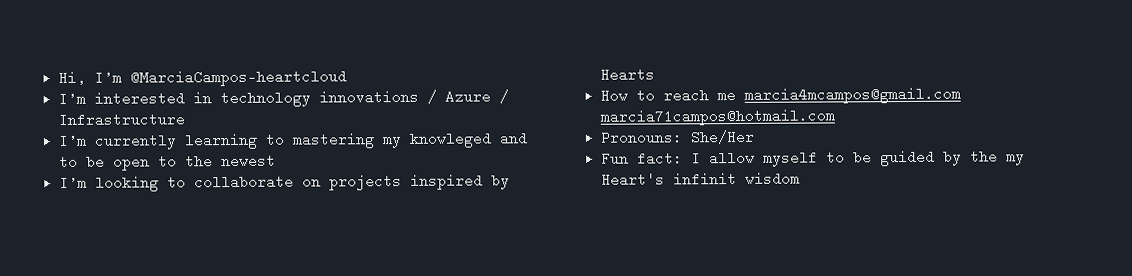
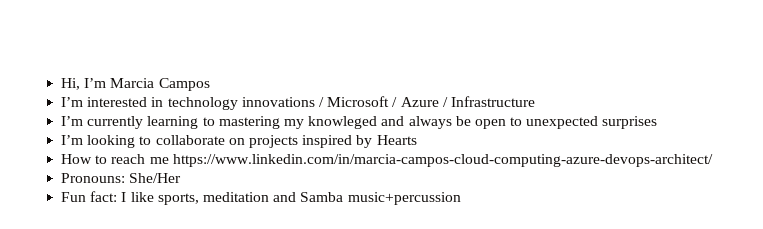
- Hi, I’m @MarciaCampos-heartcloud
+ Hi, I’m Marcia Campos
- I’m interested in technology innovations / Azure / Infrastructure
+ I’m interested in technology innovations / Microsoft / Azure / Infrastructure
- I’m currently learning to mastering my knowleged and to be open to the newest
+ I’m currently learning to mastering my knowleged and always be open to unexpected surprises
- How to reach me marcia4mcampos@gmail.com marcia71campos@hotmail.com
+ How to reach me https://www.linkedin.com/in/marcia-campos-cloud-computing-azure-devops-architect/
- Fun fact: I allow myself to be guided by the my Heart's infinit wisdom
+ Fun fact: I like sports, meditation and Samba music+percussion

